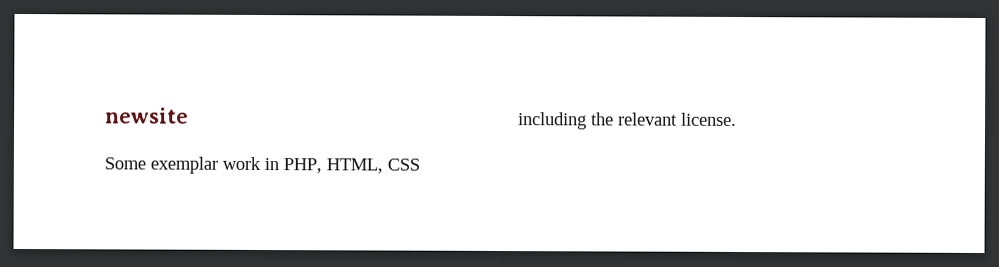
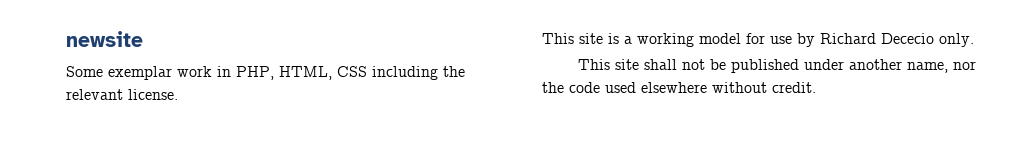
+ This site is a working model for use by Richard Dececio only.
+ This site shall not be published under another name, nor the code used elsewhere without credit.

